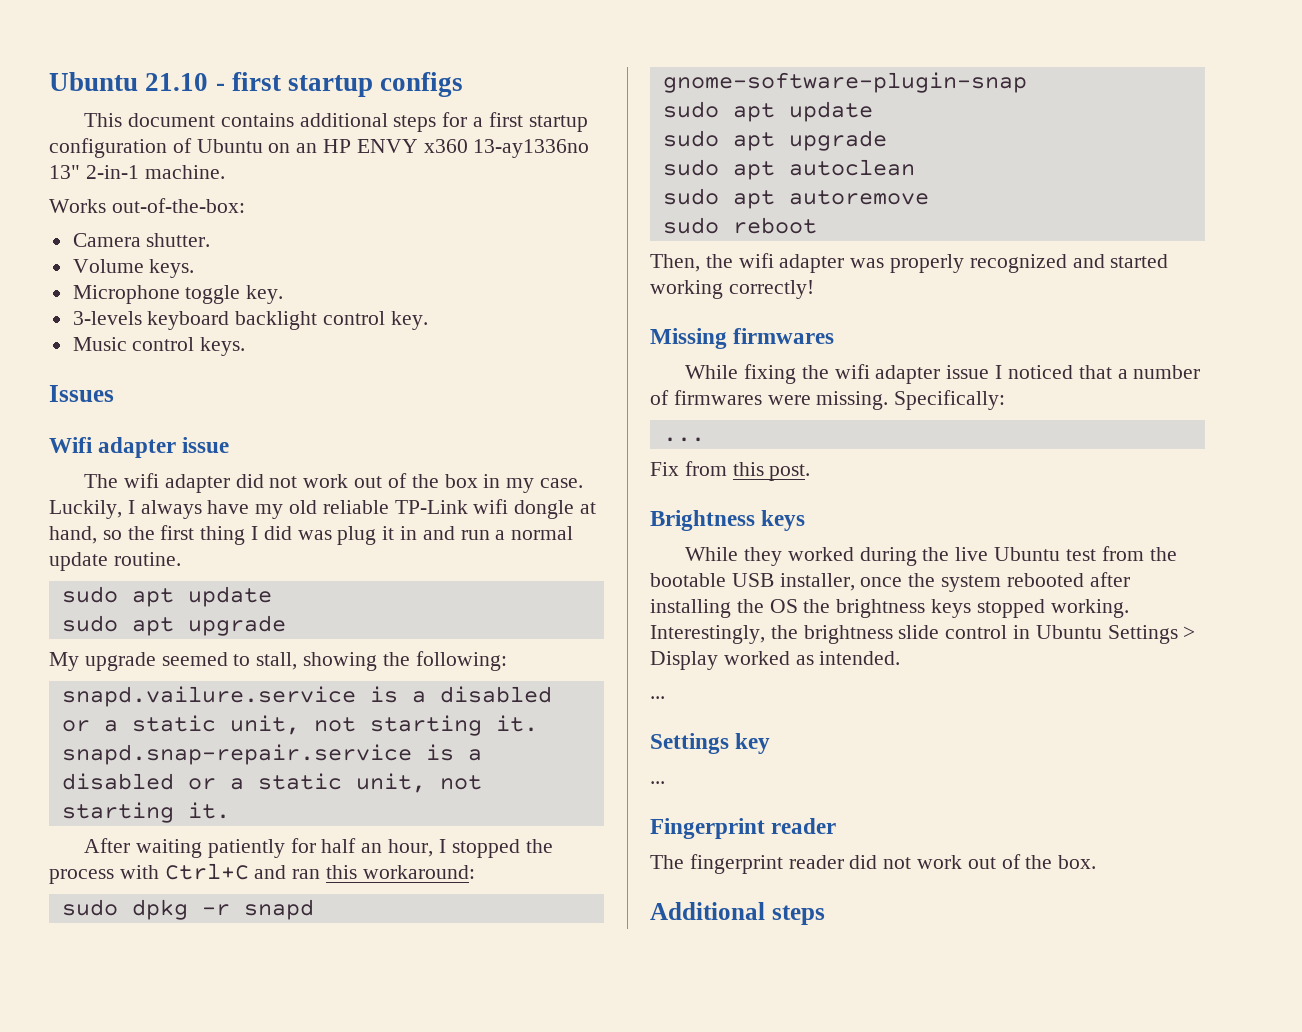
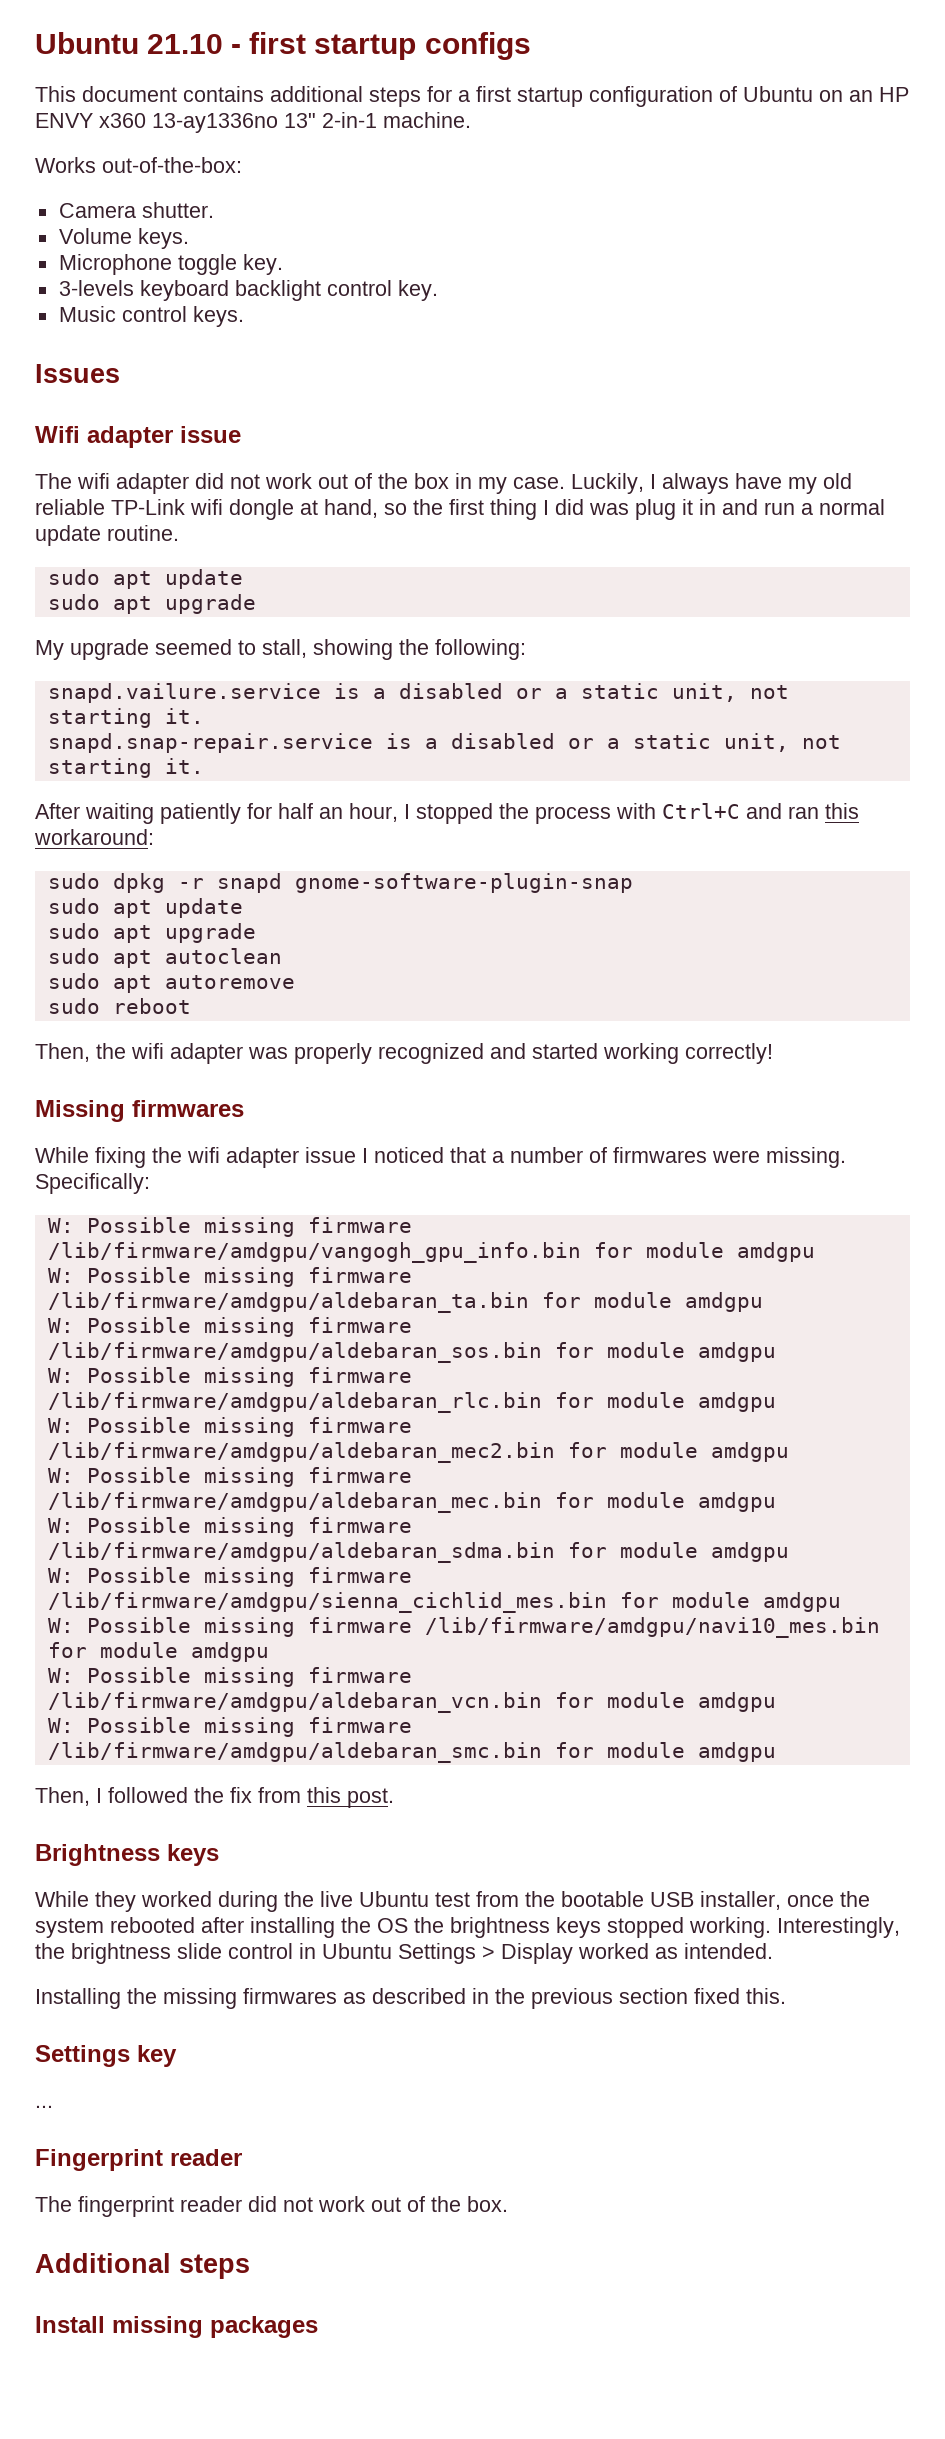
  Specifically:
- ...
- Fix from this post.
+ W: Possible missing firmware /lib/firmware/amdgpu/vangogh_gpu_info.bin for module amdgpu
+ W: Possible missing firmware /lib/firmware/amdgpu/aldebaran_ta.bin for module amdgpu
+ W: Possible missing firmware /lib/firmware/amdgpu/aldebaran_sos.bin for module amdgpu
+ W: Possible missing firmware /lib/firmware/amdgpu/aldebaran_rlc.bin for module amdgpu
+ W: Possible missing firmware /lib/firmware/amdgpu/aldebaran_mec2.bin for module amdgpu
+ W: Possible missing firmware /lib/firmware/amdgpu/aldebaran_mec.bin for module amdgpu
+ W: Possible missing firmware /lib/firmware/amdgpu/aldebaran_sdma.bin for module amdgpu
+ W: Possible missing firmware /lib/firmware/amdgpu/sienna_cichlid_mes.bin for module amdgpu
+ W: Possible missing firmware /lib/firmware/amdgpu/navi10_mes.bin for module amdgpu
+ W: Possible missing firmware /lib/firmware/amdgpu/aldebaran_vcn.bin for module amdgpu
+ W: Possible missing firmware /lib/firmware/amdgpu/aldebaran_smc.bin for module amdgpu
+ Then, I followed the fix from this post.
  Interestingly, the brightness slide control in Ubuntu Settings > Display worked as intended.
- ...
+ Installing the missing firmwares as described in the previous section fixed this.
+ Install missing packages

